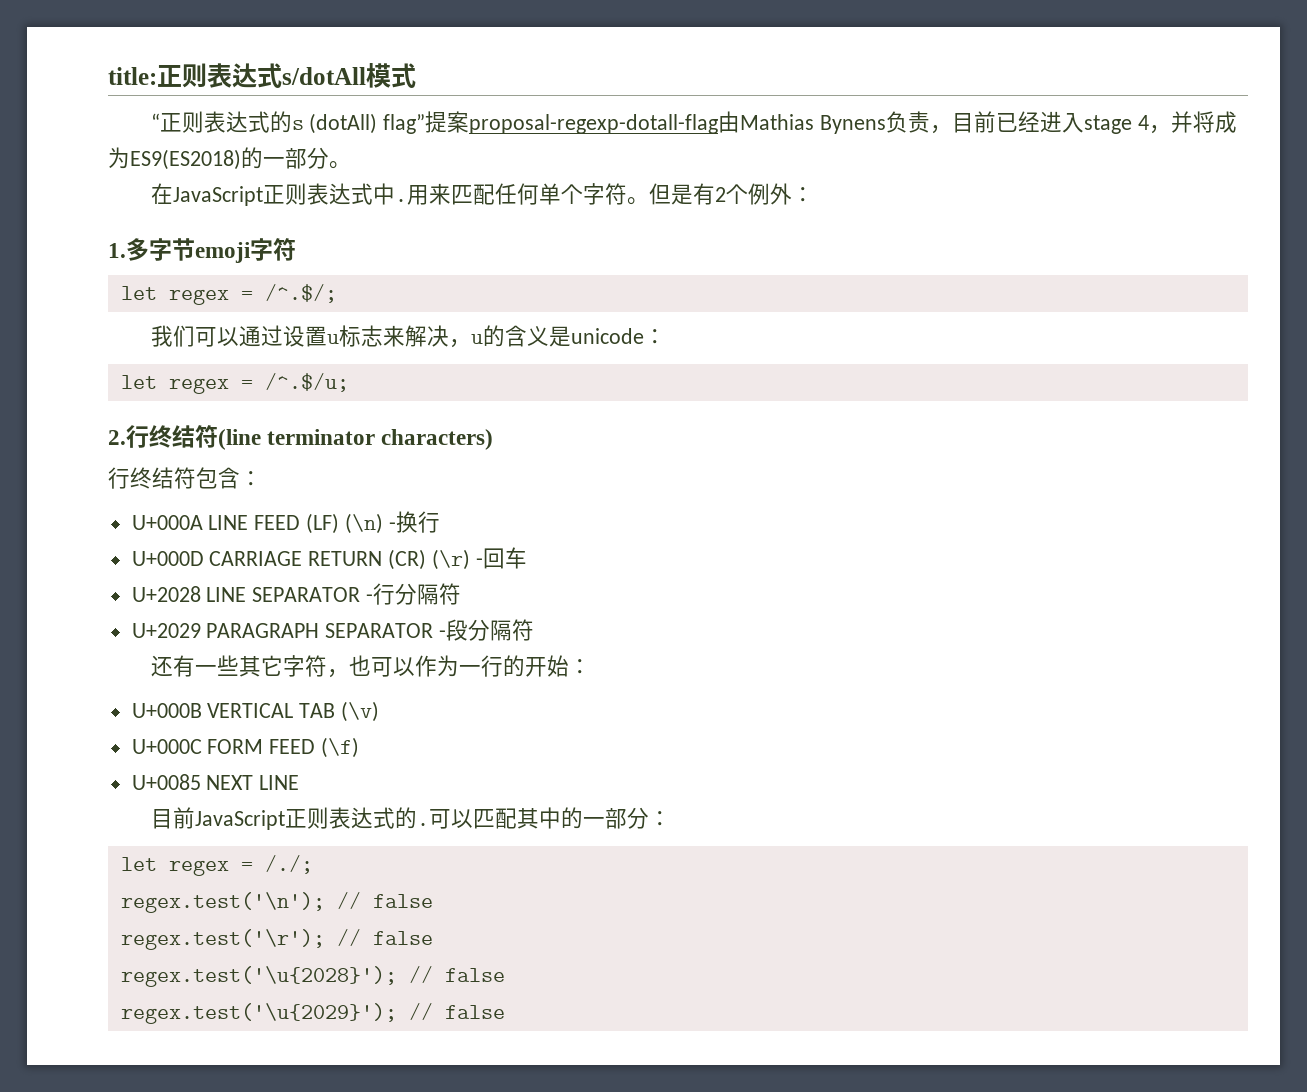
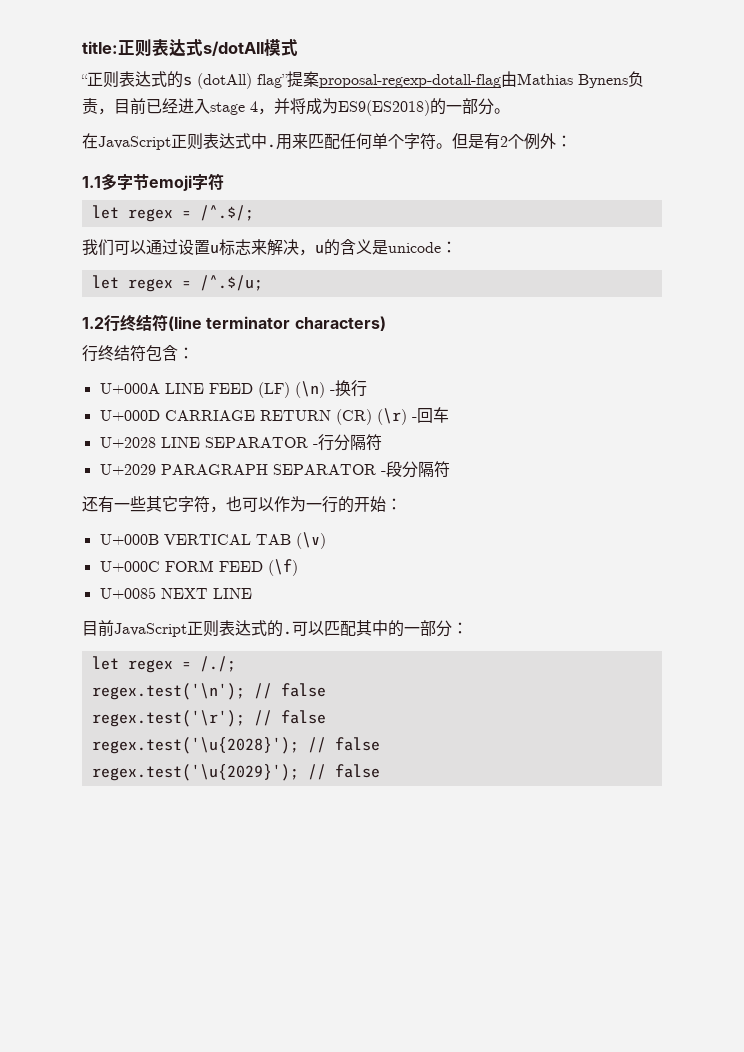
- 1.多字节emoji字符
+ 1.1多字节emoji字符
- 2.行终结符(line terminator characters)
+ 1.2行终结符(line terminator characters)

